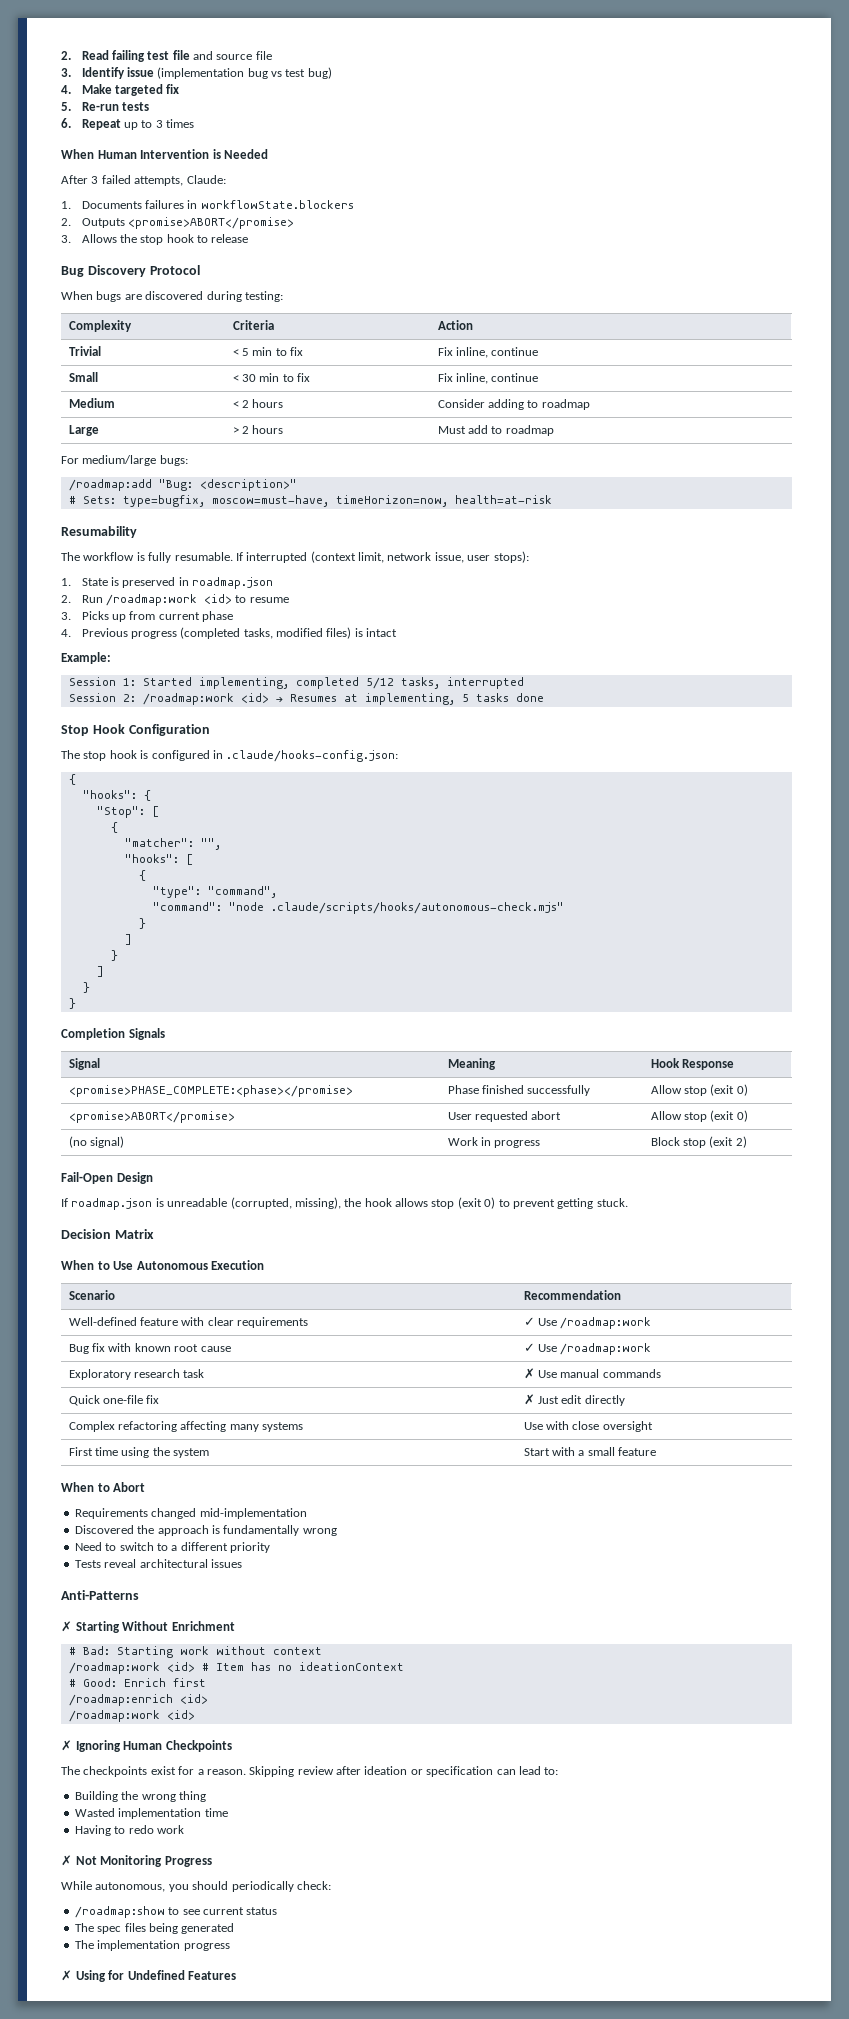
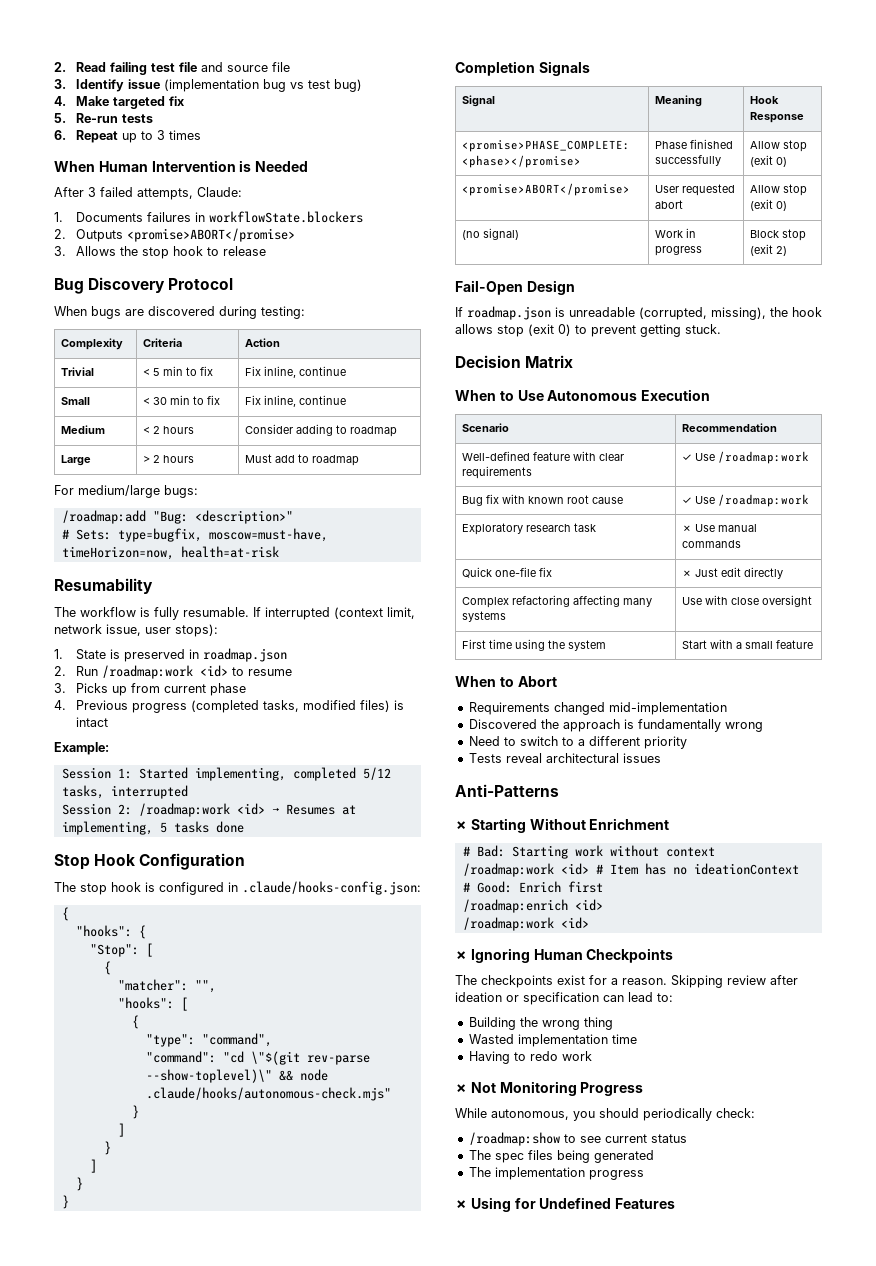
- "command": "node .claude/scripts/hooks/autonomous-check.mjs"
+ "command": "cd \"$(git rev-parse --show-toplevel)\" && node .claude/hooks/autonomous-check.mjs"

